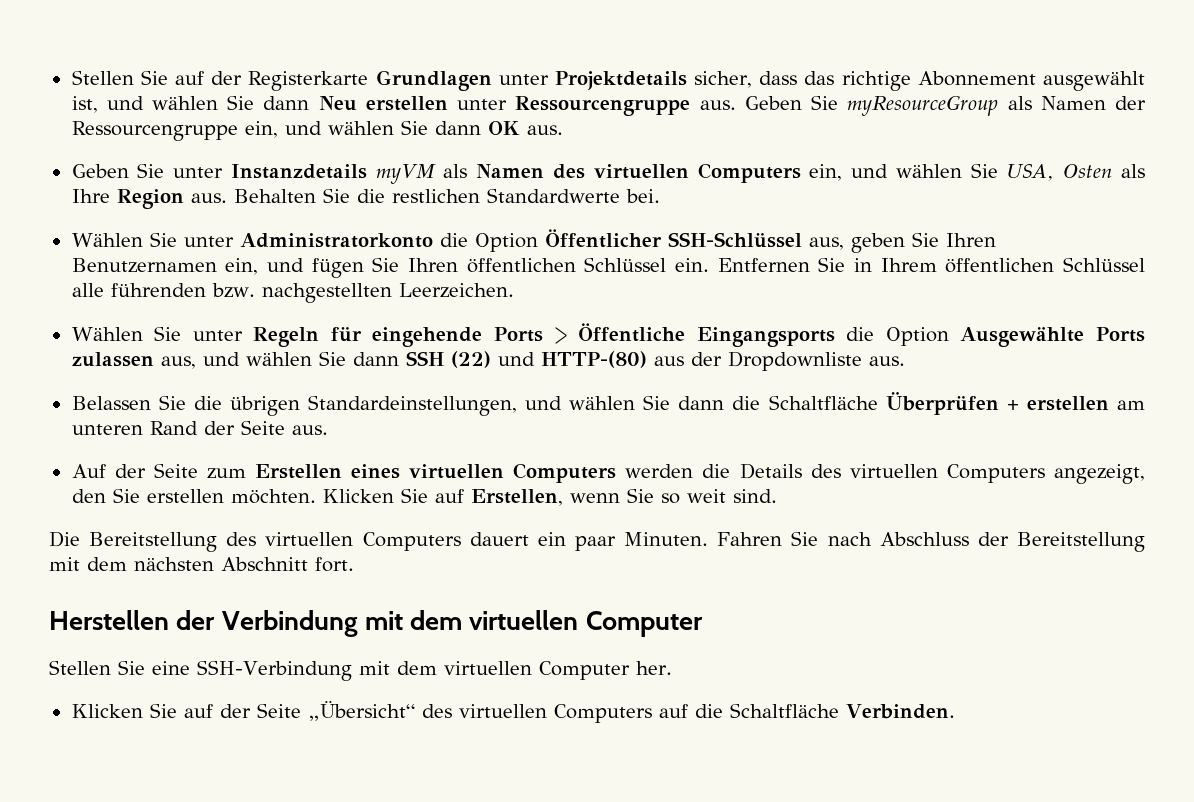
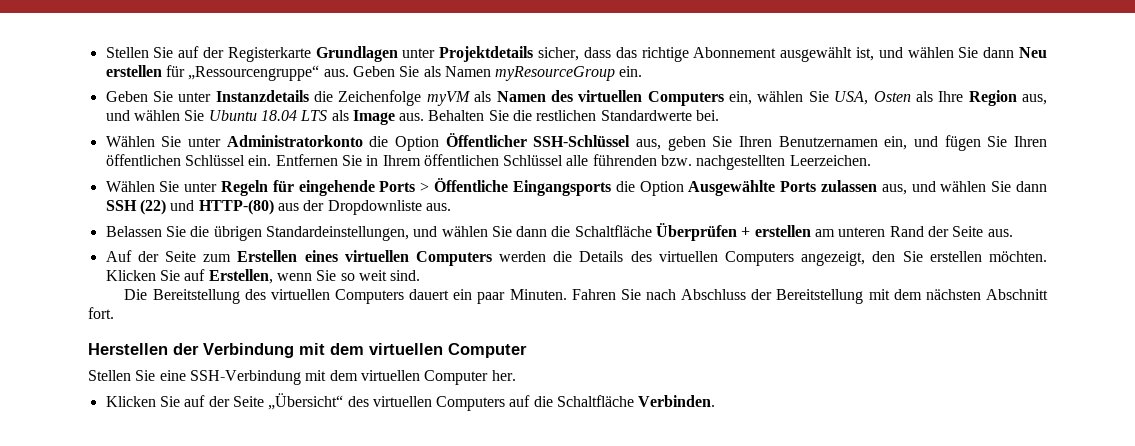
- Stellen Sie auf der Registerkarte Grundlagen unter Projektdetails sicher, dass das richtige Abonnement ausgewählt ist, und wählen Sie dann Neu erstellen unter Ressourcengruppe aus.
+ Stellen Sie auf der Registerkarte Grundlagen unter Projektdetails sicher, dass das richtige Abonnement ausgewählt ist, und wählen Sie dann Neu erstellen für „Ressourcengruppe“ aus.
- Geben Sie myResourceGroup als Namen der Ressourcengruppe ein, und wählen Sie dann OK aus.
+ Geben Sie als Namen myResourceGroup ein.
- Geben Sie unter Instanzdetails myVM als Namen des virtuellen Computers ein, und wählen Sie USA, Osten als Ihre Region aus.
+ Geben Sie unter Instanzdetails die Zeichenfolge myVM als Namen des virtuellen Computers ein, wählen Sie USA, Osten als Ihre Region aus, und wählen Sie Ubuntu 18.04 LTS als Image aus.

